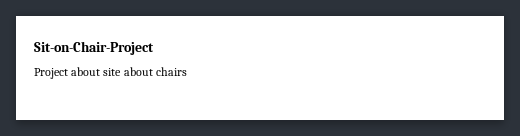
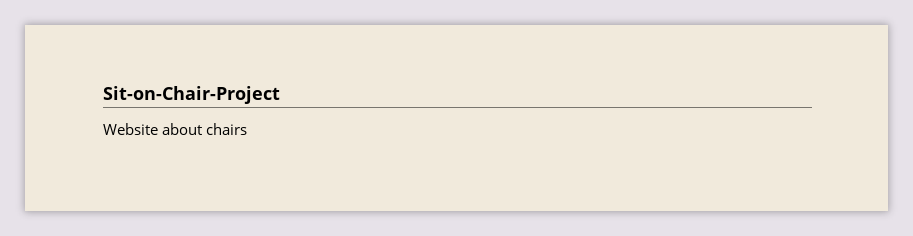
- Project about site about chairs
+ Website about chairs

